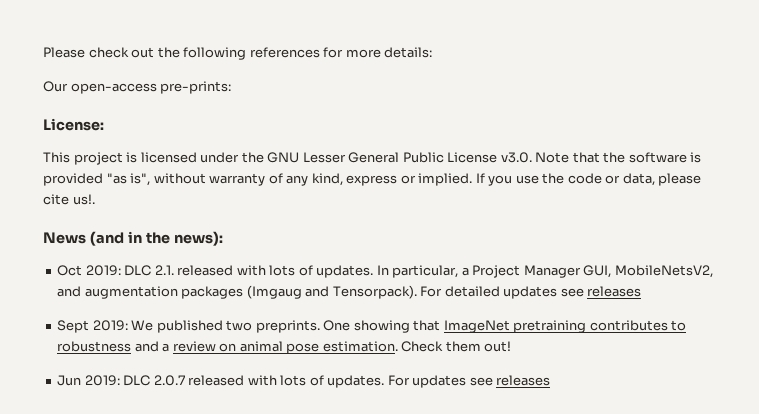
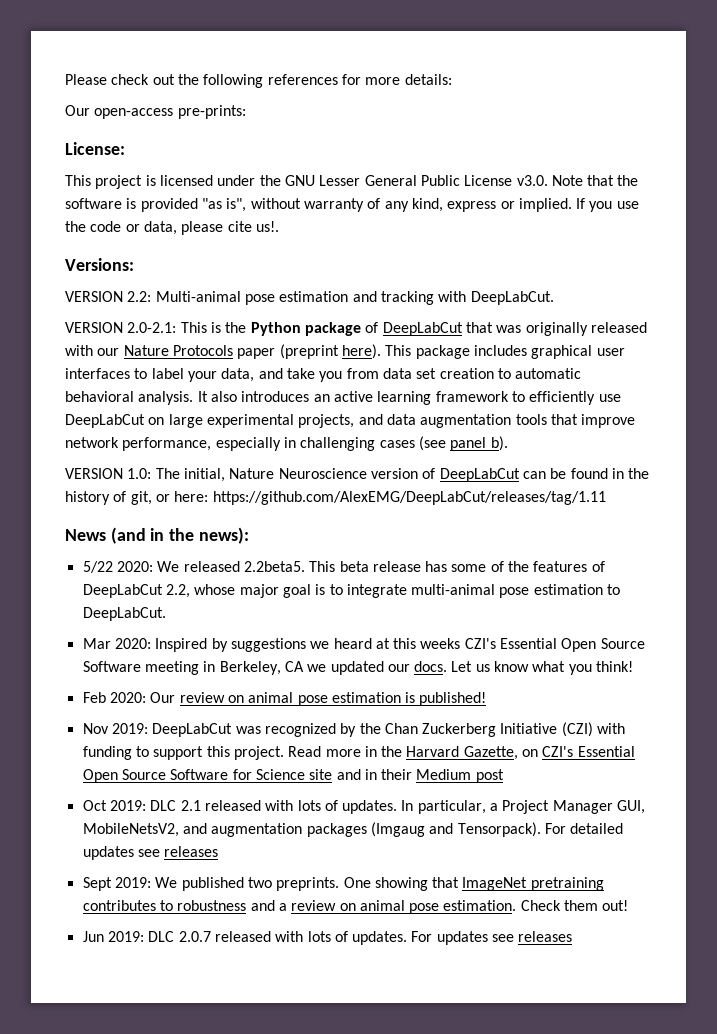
+ Versions:
+ VERSION 2.2: Multi-animal pose estimation and tracking with DeepLabCut.
+ VERSION 2.0-2.1: This is the Python package of DeepLabCut that was originally released with our Nature Protocols paper (preprint here). This package includes graphical user interfaces to label your data, and take you from data set creation to automatic behavioral analysis. It also introduces an active learning framework to efficiently use DeepLabCut on large experimental projects, and data augmentation tools that improve network performance, especially in challenging cases (see panel b).
+ VERSION 1.0: The initial, Nature Neuroscience version of DeepLabCut can be found in the history of git, or here: https://github.com/AlexEMG/DeepLabCut/releases/tag/1.11
+ 5/22 2020: We released 2.2beta5. This beta release has some of the features of DeepLabCut 2.2, whose major goal is to integrate multi-animal pose estimation to DeepLabCut.
+ Mar 2020: Inspired by suggestions we heard at this weeks CZI's Essential Open Source Software meeting in Berkeley, CA we updated our docs. Let us know what you think!
+ Feb 2020: Our review on animal pose estimation is published!
+ Nov 2019: DeepLabCut was recognized by the Chan Zuckerberg Initiative (CZI) with funding to support this project. Read more in the Harvard Gazette, on CZI's Essential Open Source Software for Science site and in their Medium post
- Oct 2019: DLC 2.1. released with lots of updates.
+ Oct 2019: DLC 2.1 released with lots of updates.

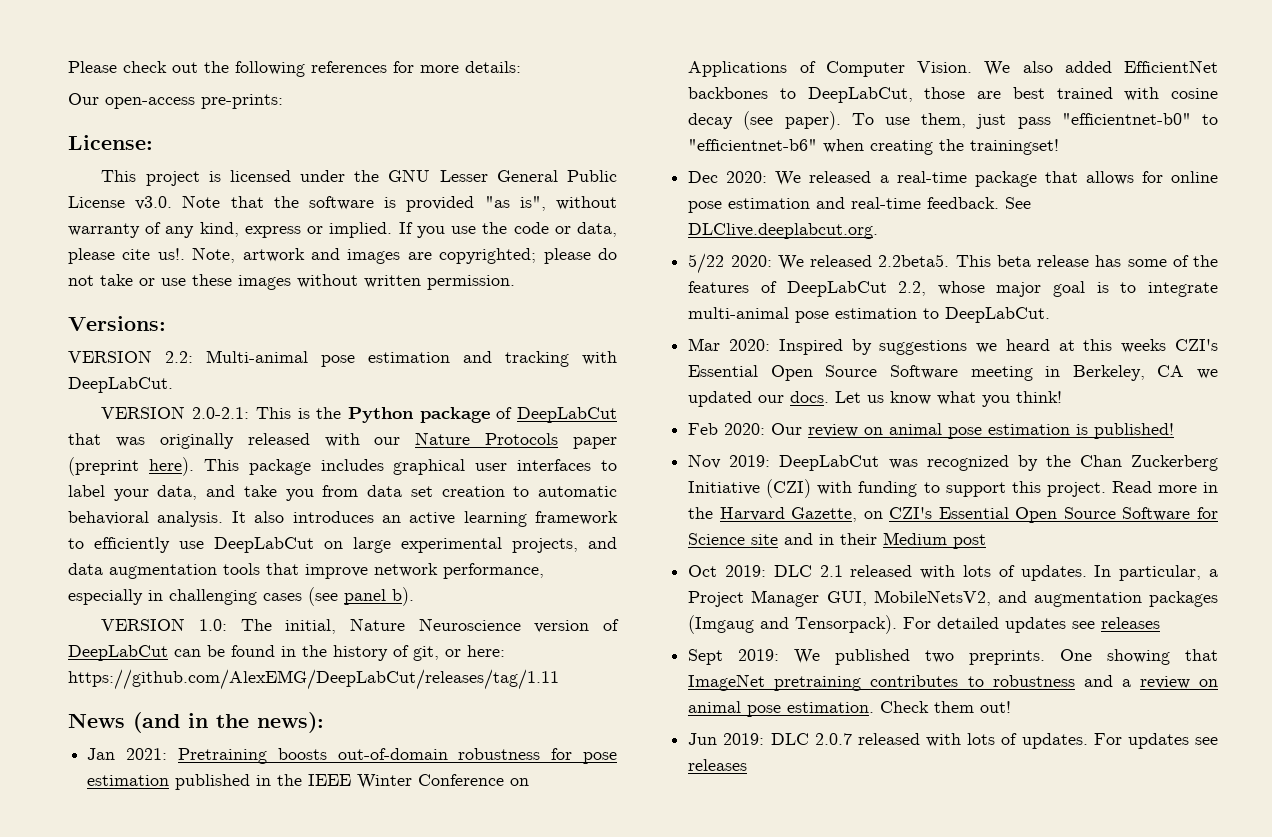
+ Note, artwork and images are copyrighted; please do not take or use these images without written permission.
+ Jan 2021: Pretraining boosts out-of-domain robustness for pose estimation published in the IEEE Winter Conference on Applications of Computer Vision. We also added EfficientNet backbones to DeepLabCut, those are best trained with cosine decay (see paper). To use them, just pass "efficientnet-b0" to "efficientnet-b6" when creating the trainingset!
+ Dec 2020: We released a real-time package that allows for online pose estimation and real-time feedback. See DLClive.deeplabcut.org.

